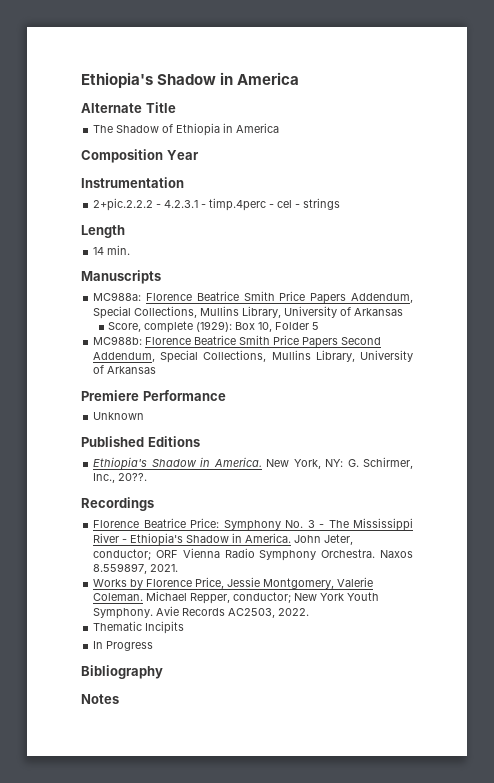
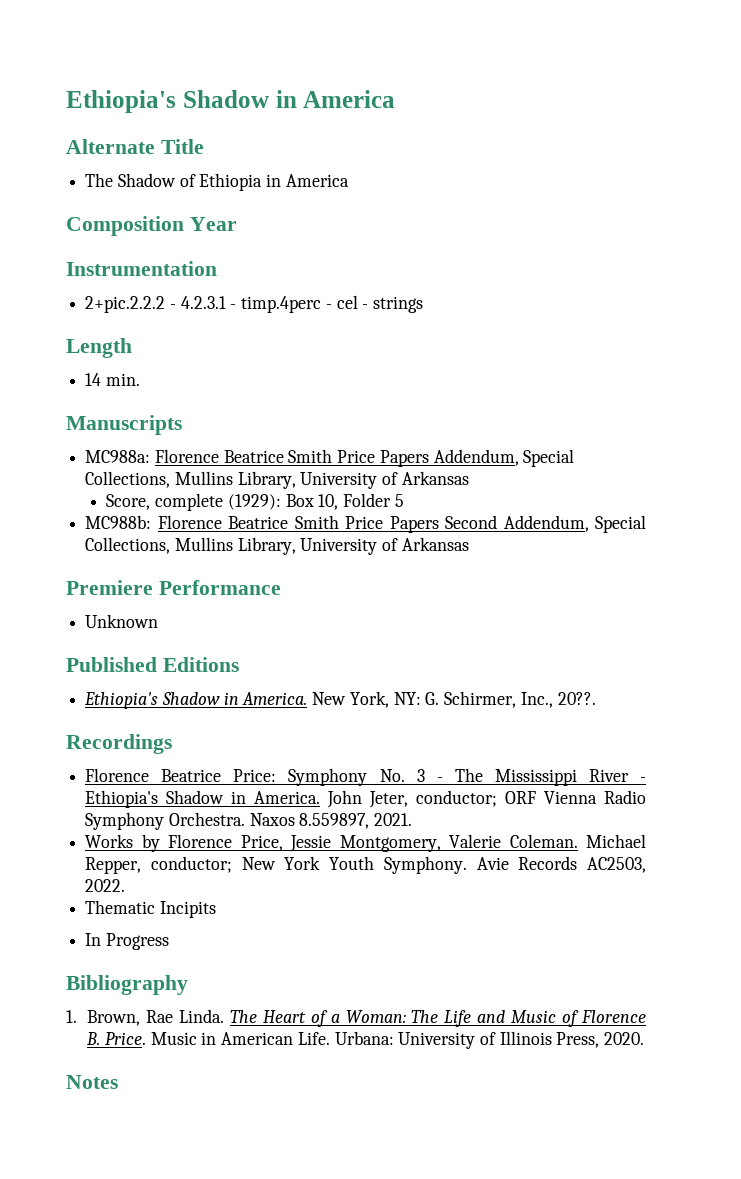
+ 1. Brown, Rae Linda. The Heart of a Woman: The Life and Music of Florence B. Price. Music in American Life. Urbana: University of Illinois Press, 2020.

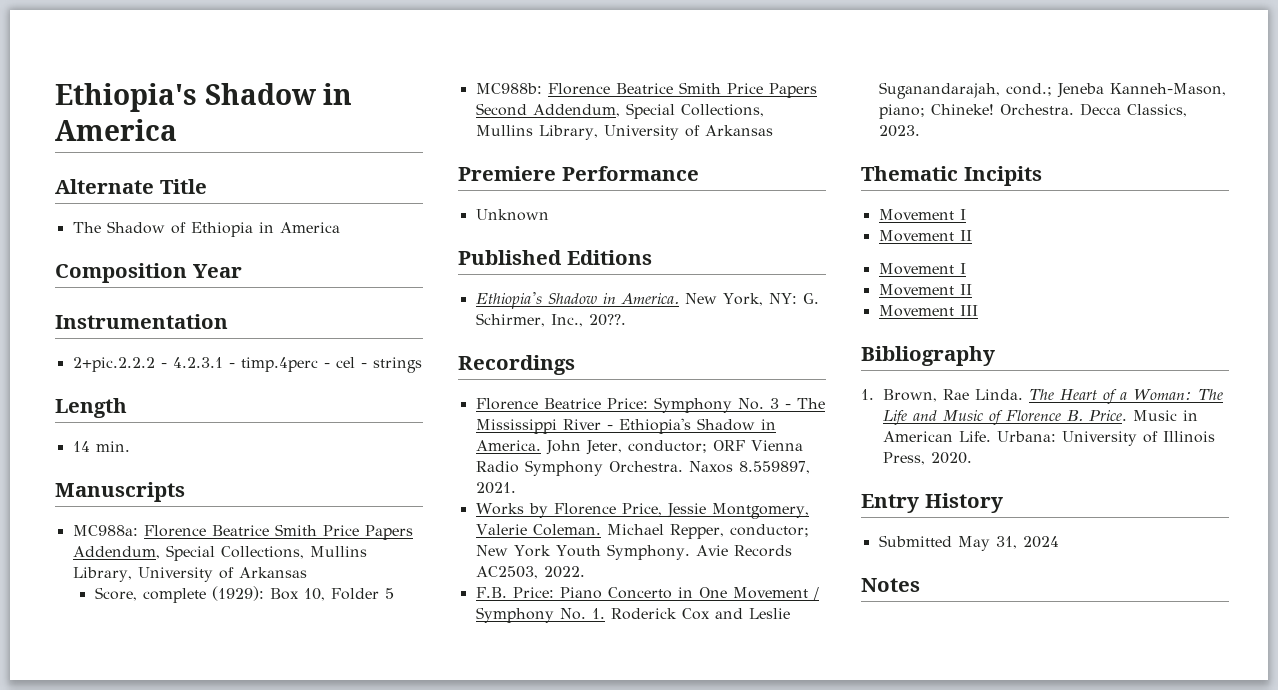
+ F.B. Price: Piano Concerto in One Movement / Symphony No. 1. Roderick Cox and Leslie Suganandarajah, cond.; Jeneba Kanneh-Mason, piano; Chineke! Orchestra. Decca Classics, 2023.
  Thematic Incipits
- In Progress
+ Movement I
+ Movement II
+ Movement I
+ Movement II
+ Movement III
+ Entry History
+ Submitted May 31, 2024

